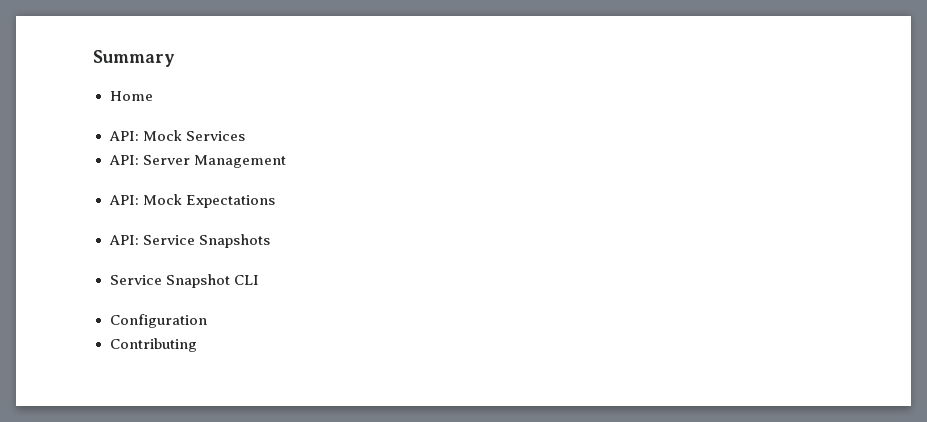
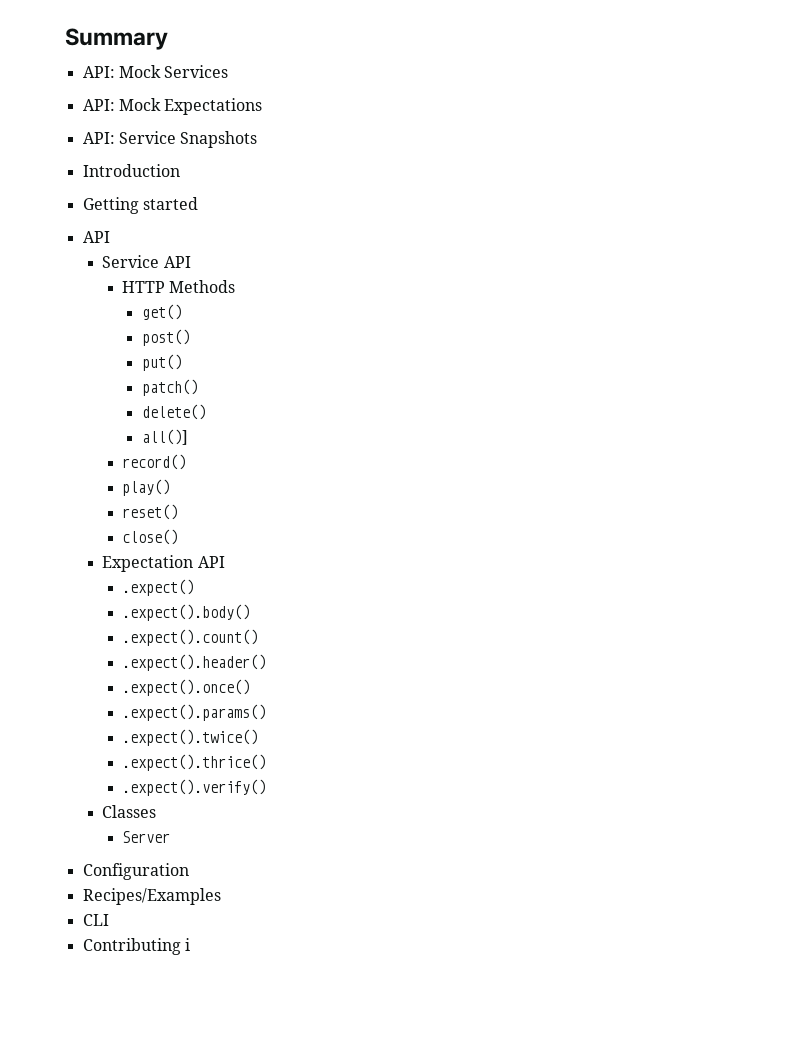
- Home
- API: Server Management
- Service Snapshot CLI
+ Introduction
+ Getting started
+ API
+ Service API
+ HTTP Methods
+ get()
+ post()
+ put()
+ patch()
+ delete()
+ all()]
+ record()
+ play()
+ reset()
+ close()
+ Expectation API
+ .expect()
+ .expect().body()
+ .expect().count()
+ .expect().header()
+ .expect().once()
+ .expect().params()
+ .expect().twice()
+ .expect().thrice()
+ .expect().verify()
+ Classes
+ Server
+ Recipes/Examples
+ CLI
- Contributing
+ Contributing i

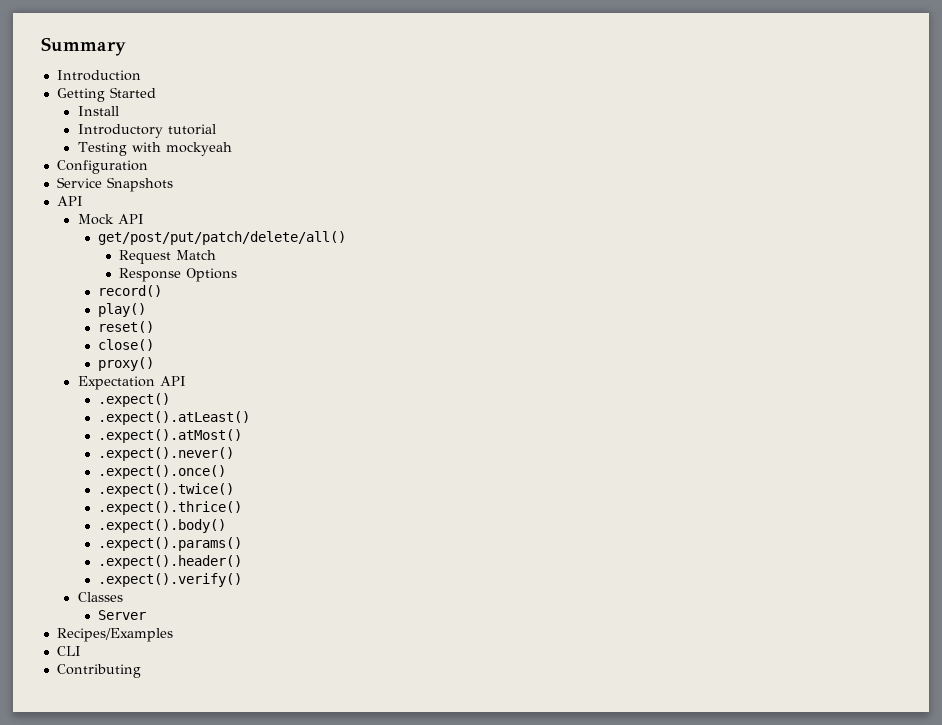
- API: Mock Services
- API: Mock Expectations
- API: Service Snapshots
  Introduction
- Getting started
+ Getting Started
+ Install
+ Introductory tutorial
+ Testing with mockyeah
+ Configuration
+ Service Snapshots
  API
- Service API
- HTTP Methods
- get()
- post()
- put()
- patch()
- delete()
- all()]
+ Mock API
+ get/post/put/patch/delete/all()
+ Request Match
+ Response Options
+ proxy()
- .expect().body()
- .expect().count()
- .expect().header()
+ .expect().atLeast()
+ .expect().atMost()
+ .expect().never()
- .expect().params()
+ .expect().body()
+ .expect().params()
+ .expect().header()
- Configuration
- Contributing i
+ Contributing

